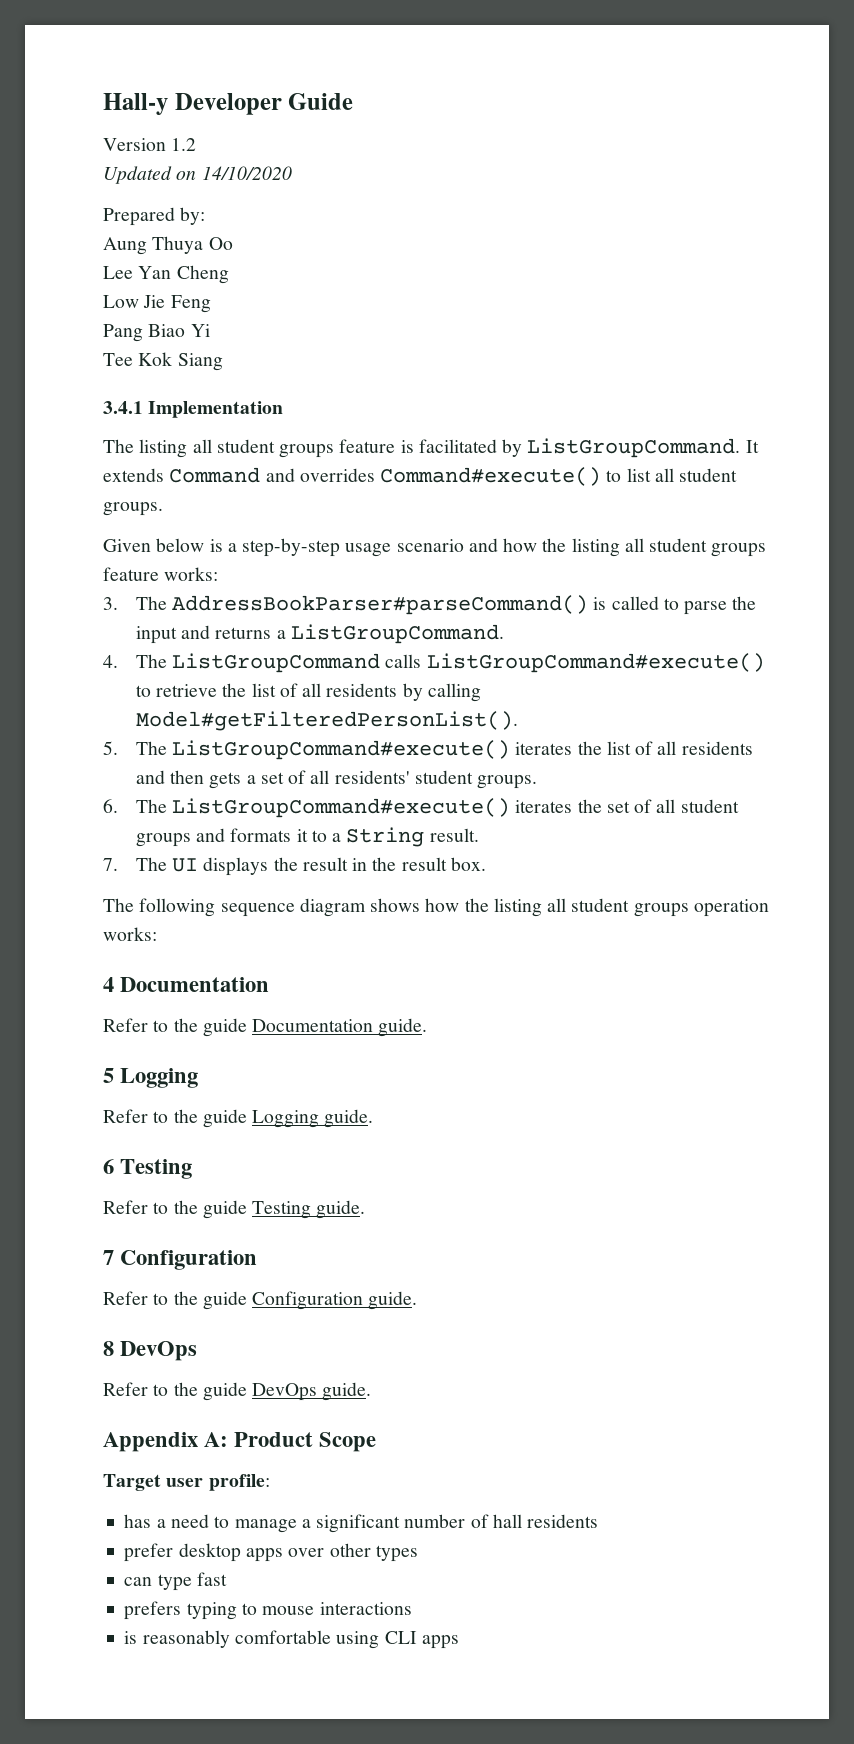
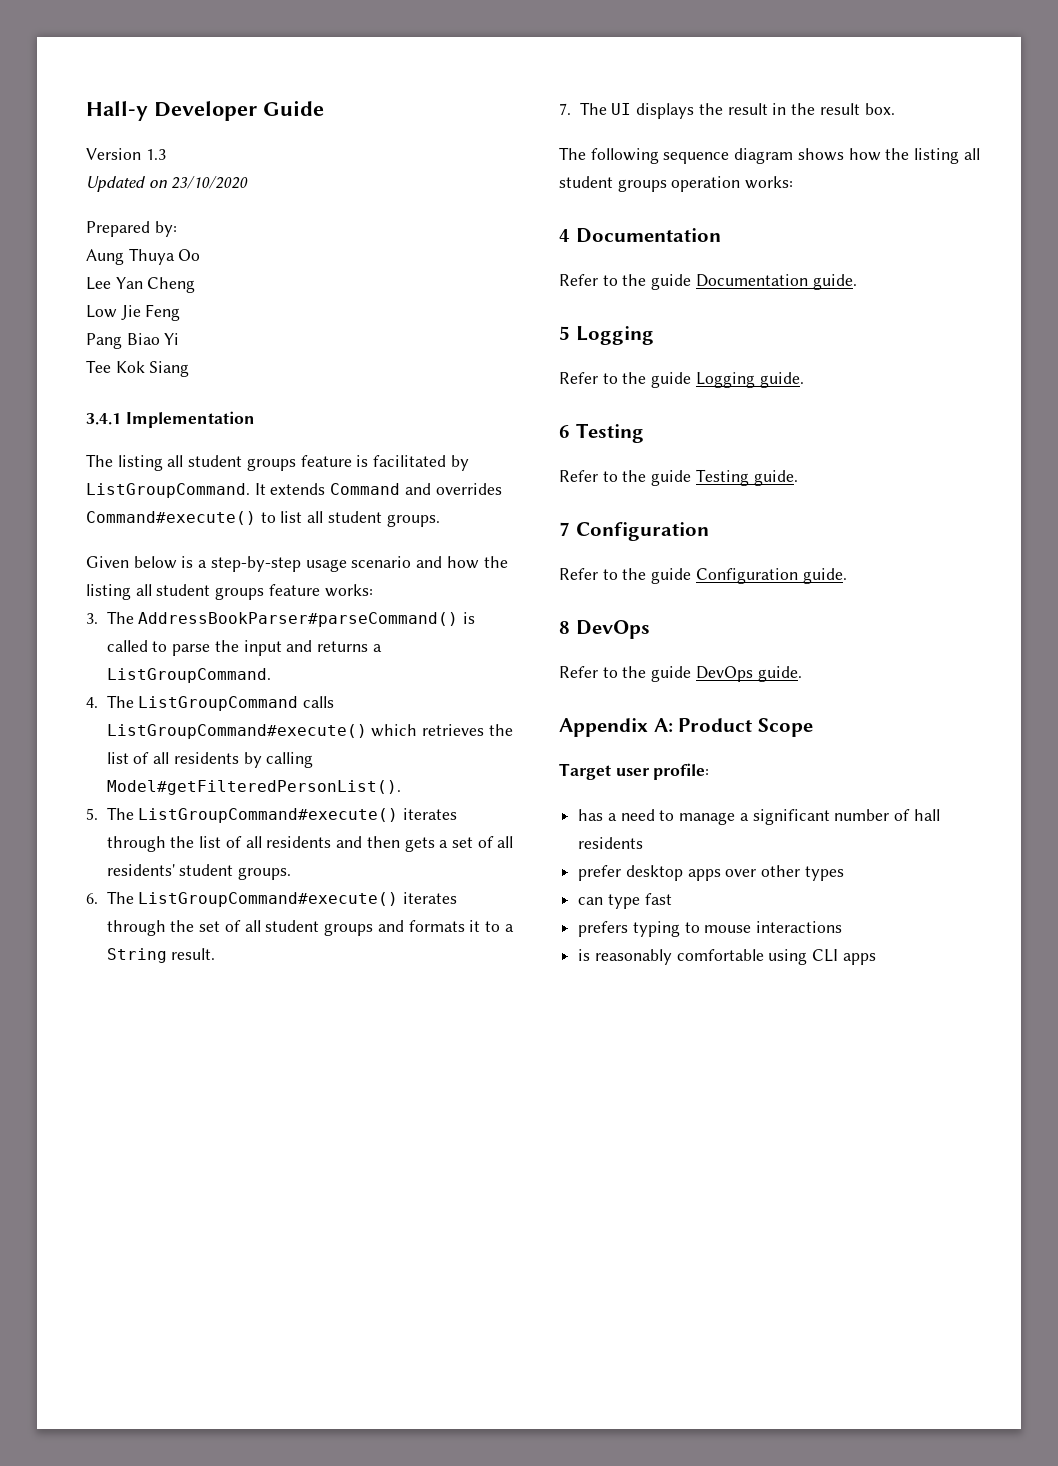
- Version 1.2
+ Version 1.3
- Updated on 14/10/2020
+ Updated on 23/10/2020
- 4. The ListGroupCommand calls ListGroupCommand#execute() to retrieve the list of all residents by calling Model#getFilteredPersonList().
+ 4. The ListGroupCommand calls ListGroupCommand#execute() which retrieves the list of all residents by calling Model#getFilteredPersonList().
- 5. The ListGroupCommand#execute() iterates the list of all residents and then gets a set of all residents' student groups.
+ 5. The ListGroupCommand#execute() iterates through the list of all residents and then gets a set of all residents' student groups.
- 6. The ListGroupCommand#execute() iterates the set of all student groups and formats it to a String result.
+ 6. The ListGroupCommand#execute() iterates through the set of all student groups and formats it to a String result.

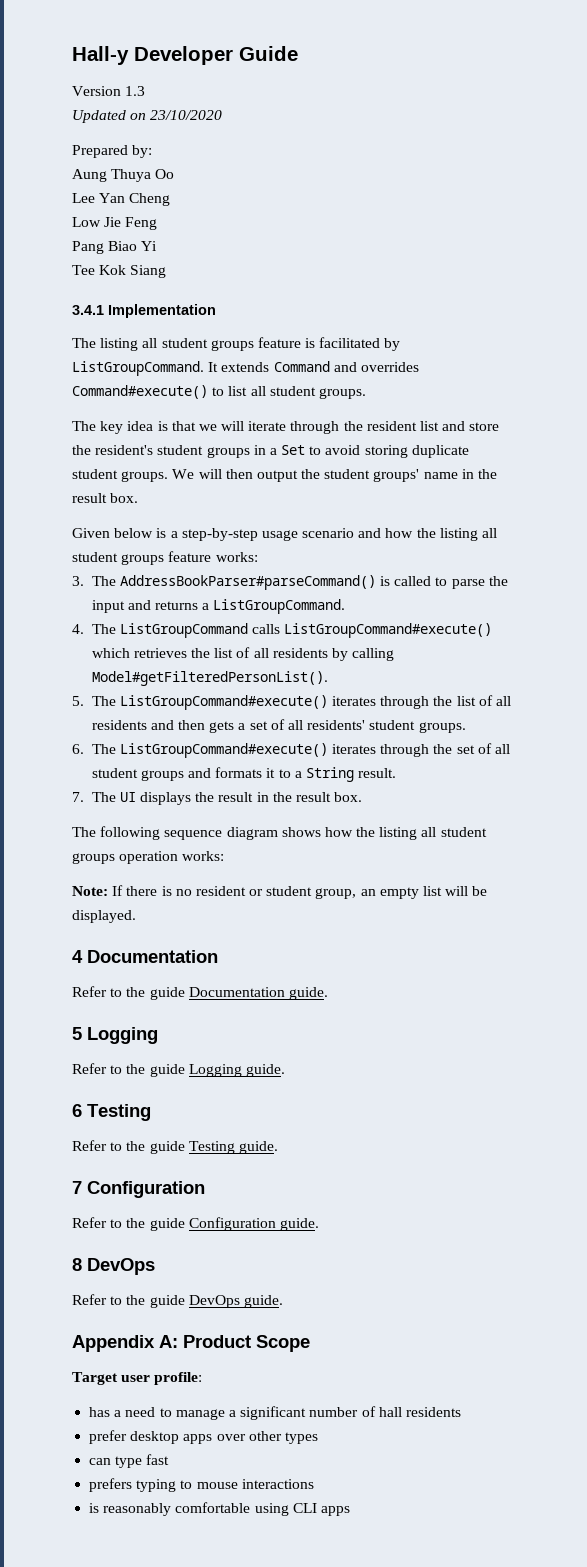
+ The key idea is that we will iterate through the resident list and store the resident's student groups in a Set to avoid storing duplicate student groups. We will then output the student groups' name in the result box.
+ Note: If there is no resident or student group, an empty list will be displayed.

